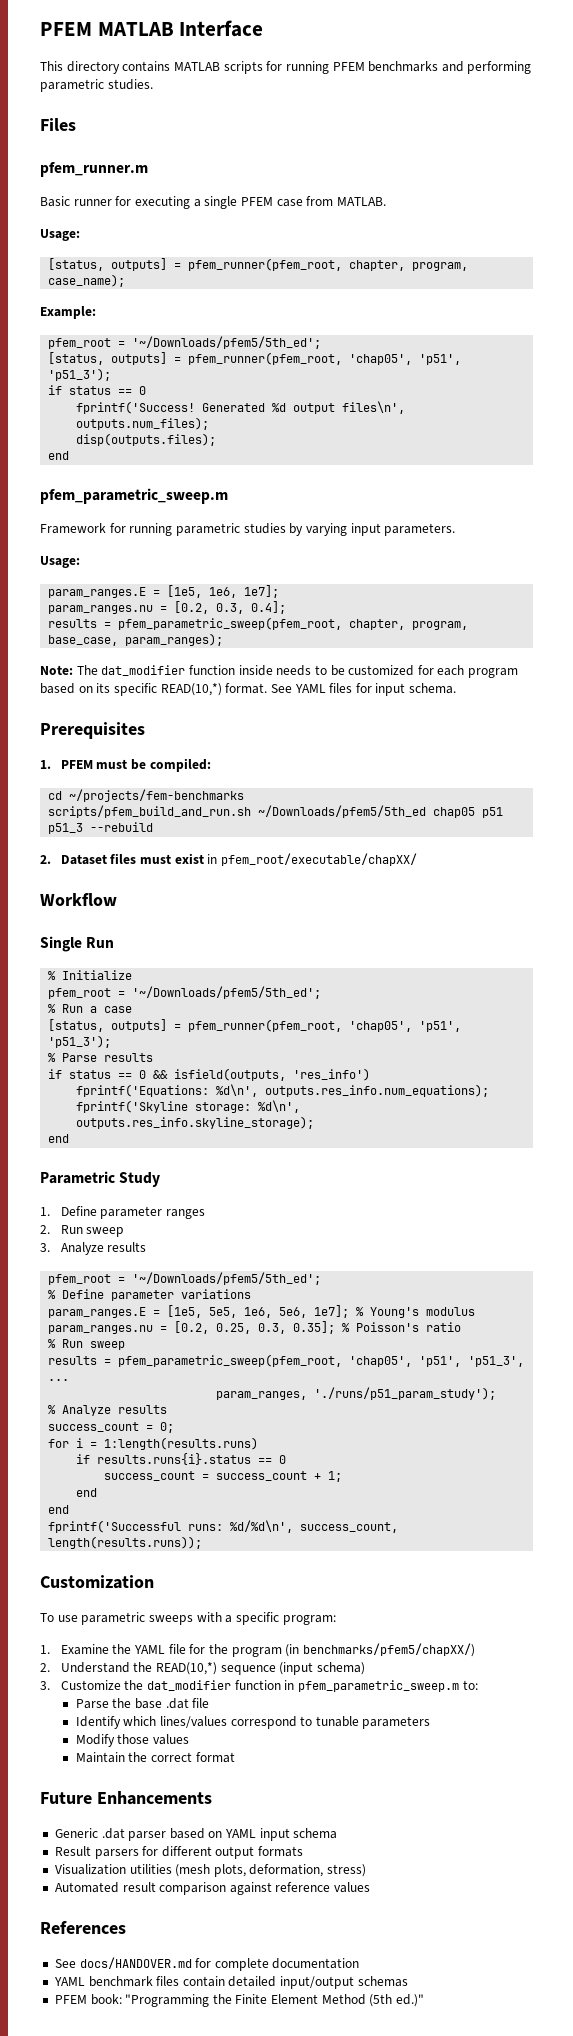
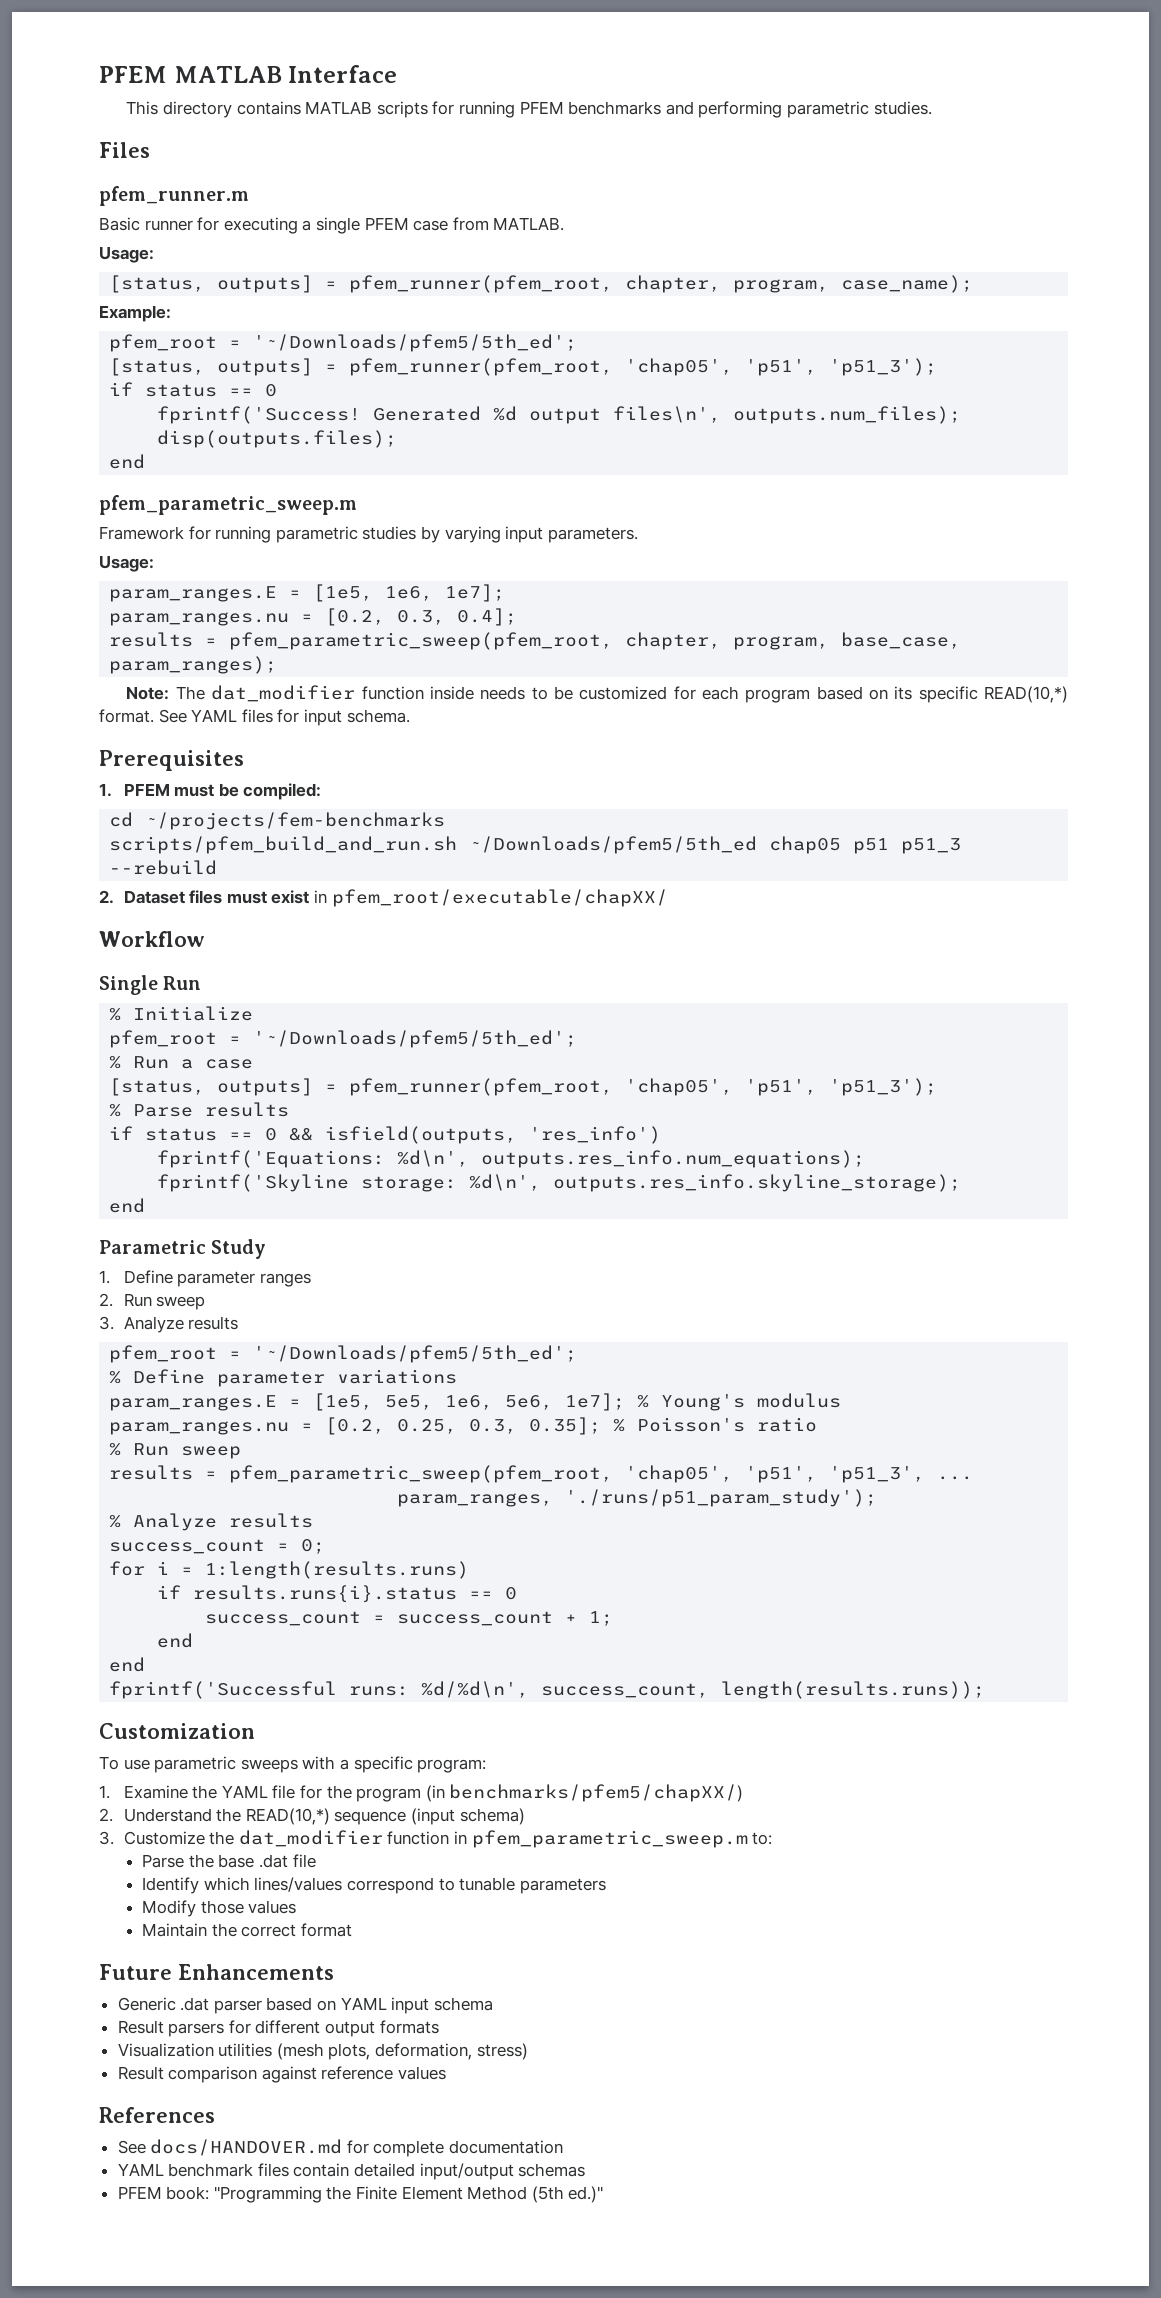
- Automated result comparison against reference values
+ Result comparison against reference values

